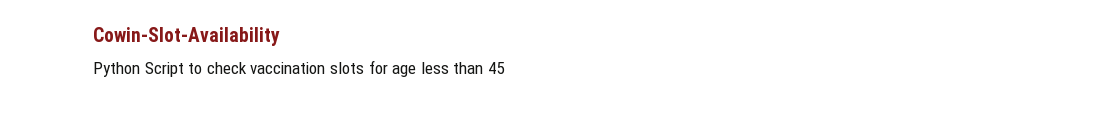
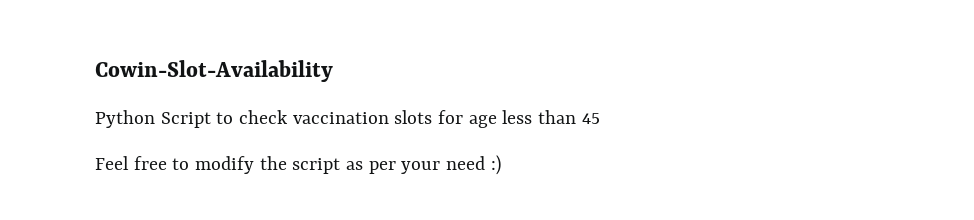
+ Feel free to modify the script as per your need :)

